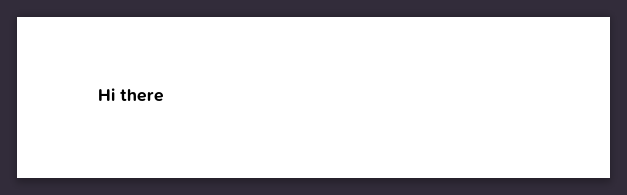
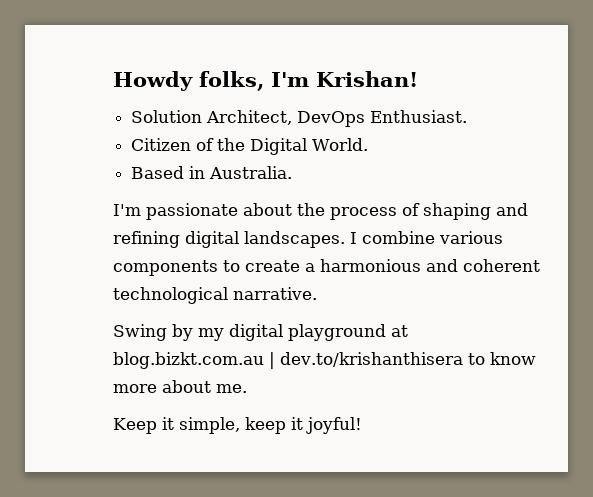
- Hi there
+ Howdy folks, I'm Krishan!
+ Solution Architect, DevOps Enthusiast.
+ Citizen of the Digital World.
+ Based in Australia.
+ I'm passionate about the process of shaping and refining digital landscapes. I combine various components to create a harmonious and coherent technological narrative.
+ Swing by my digital playground at blog.bizkt.com.au | dev.to/krishanthisera to know more about me.
+ Keep it simple, keep it joyful!

